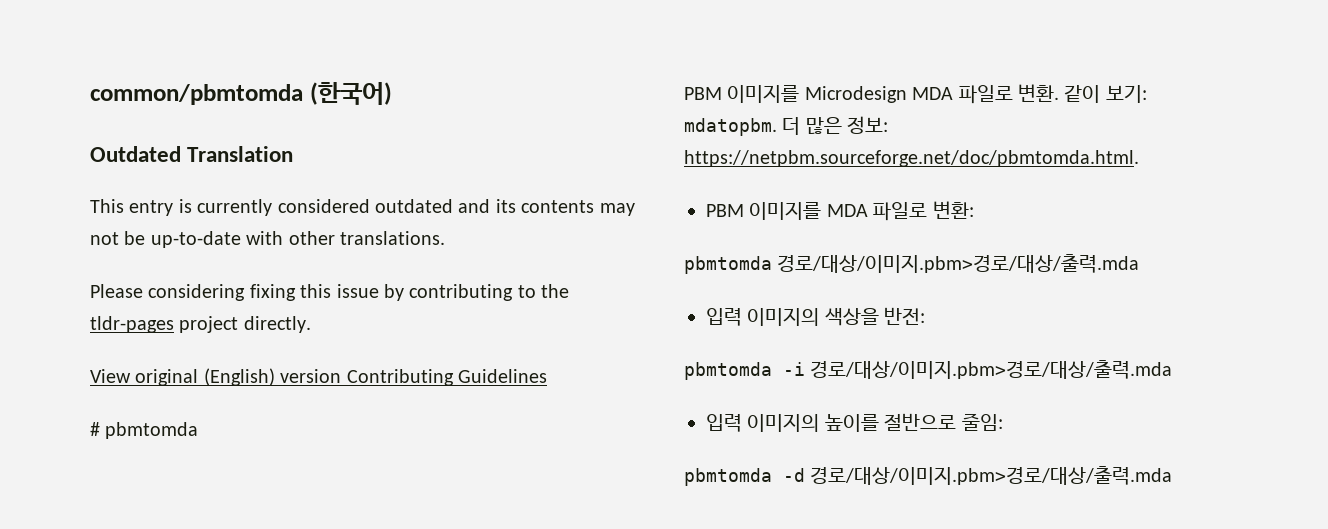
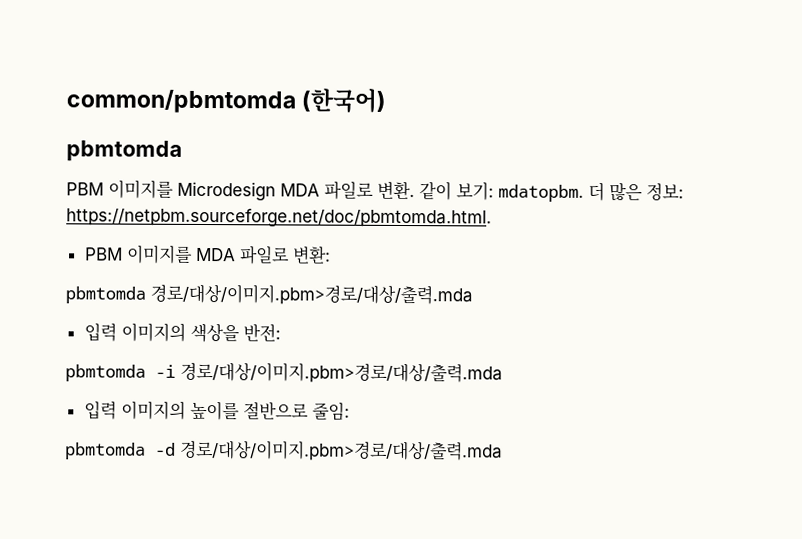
  common/pbmtomda (한국어)
- Outdated Translation
- This entry is currently considered outdated and its contents may not be up-to-date with other translations.
- Please considering fixing this issue by contributing to the tldr-pages project directly.
- View original (English) version Contributing Guidelines
- # pbmtomda
+ pbmtomda

